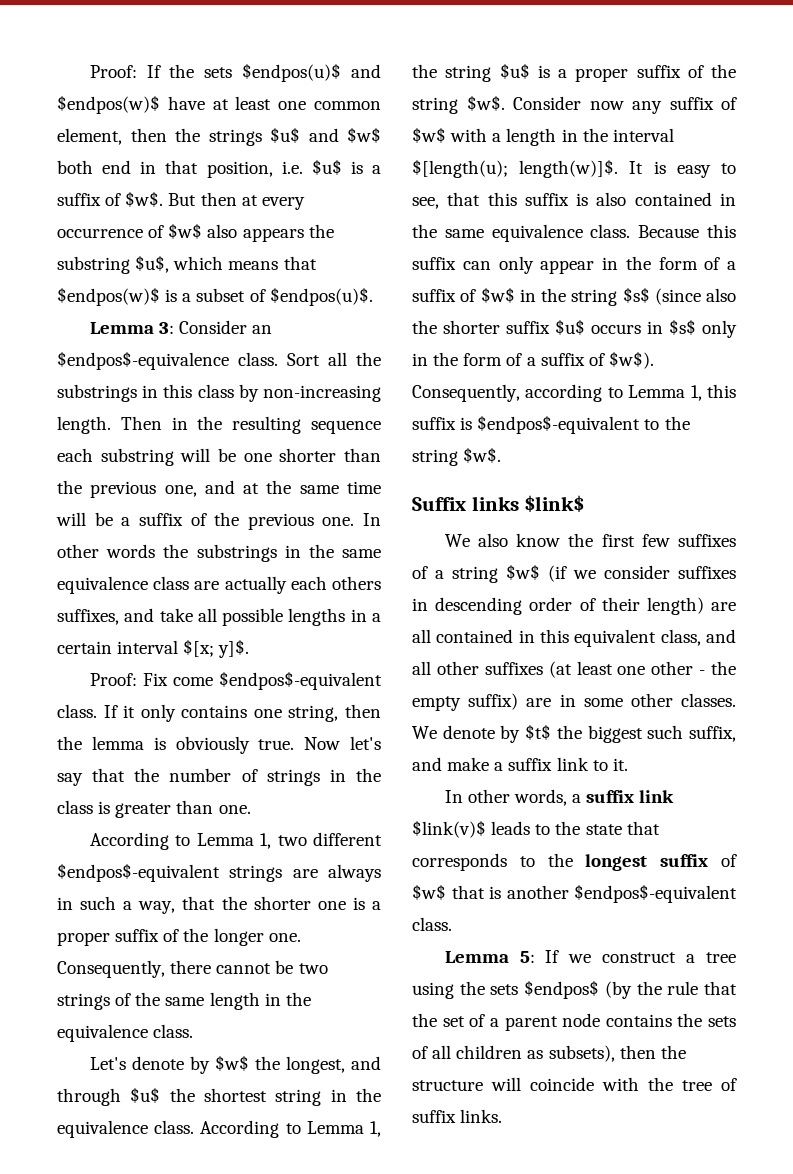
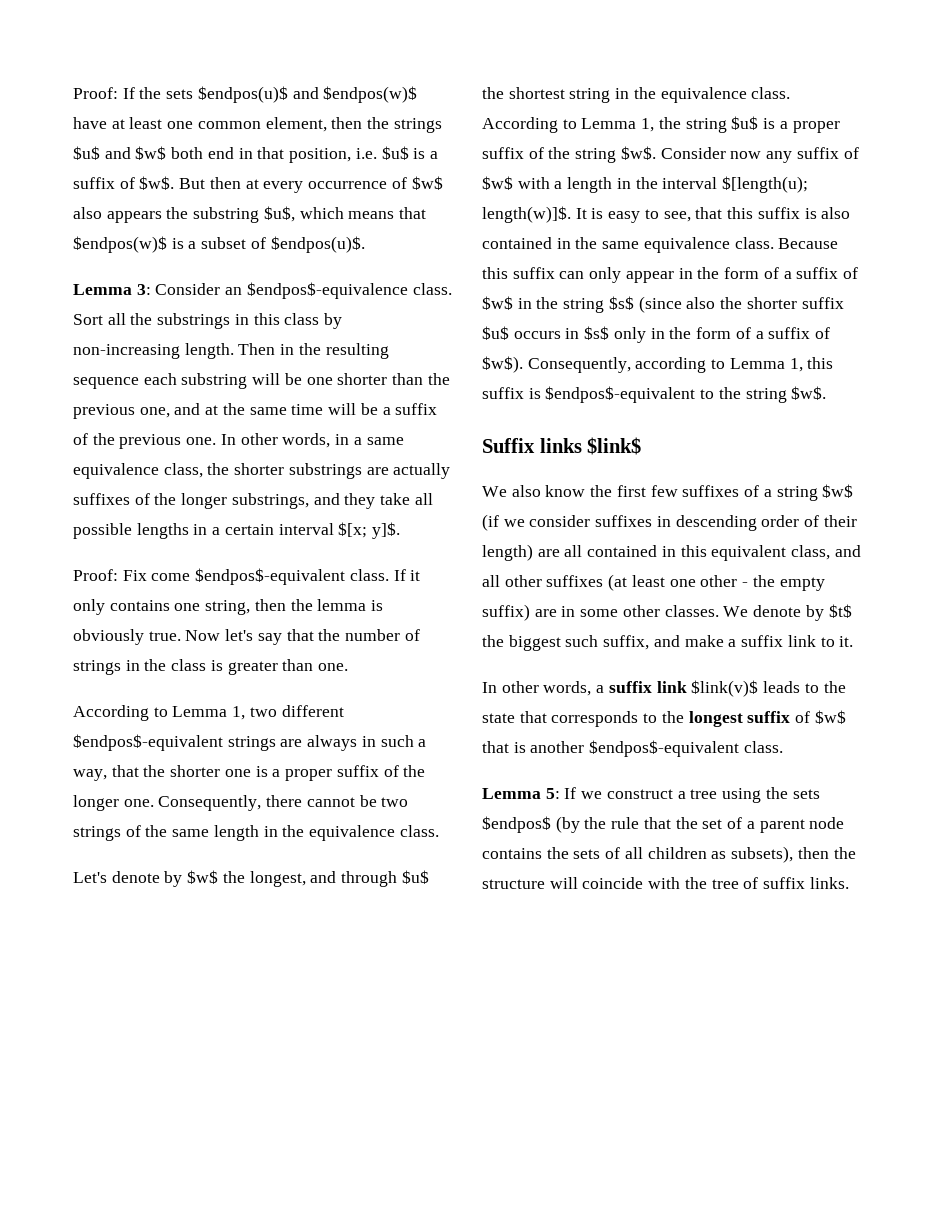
- In other words the substrings in the same equivalence class are actually each others suffixes, and take all possible lengths in a certain interval $[x; y]$.
+ In other words, in a same equivalence class, the shorter substrings are actually suffixes of the longer substrings, and they take all possible lengths in a certain interval $[x; y]$.

